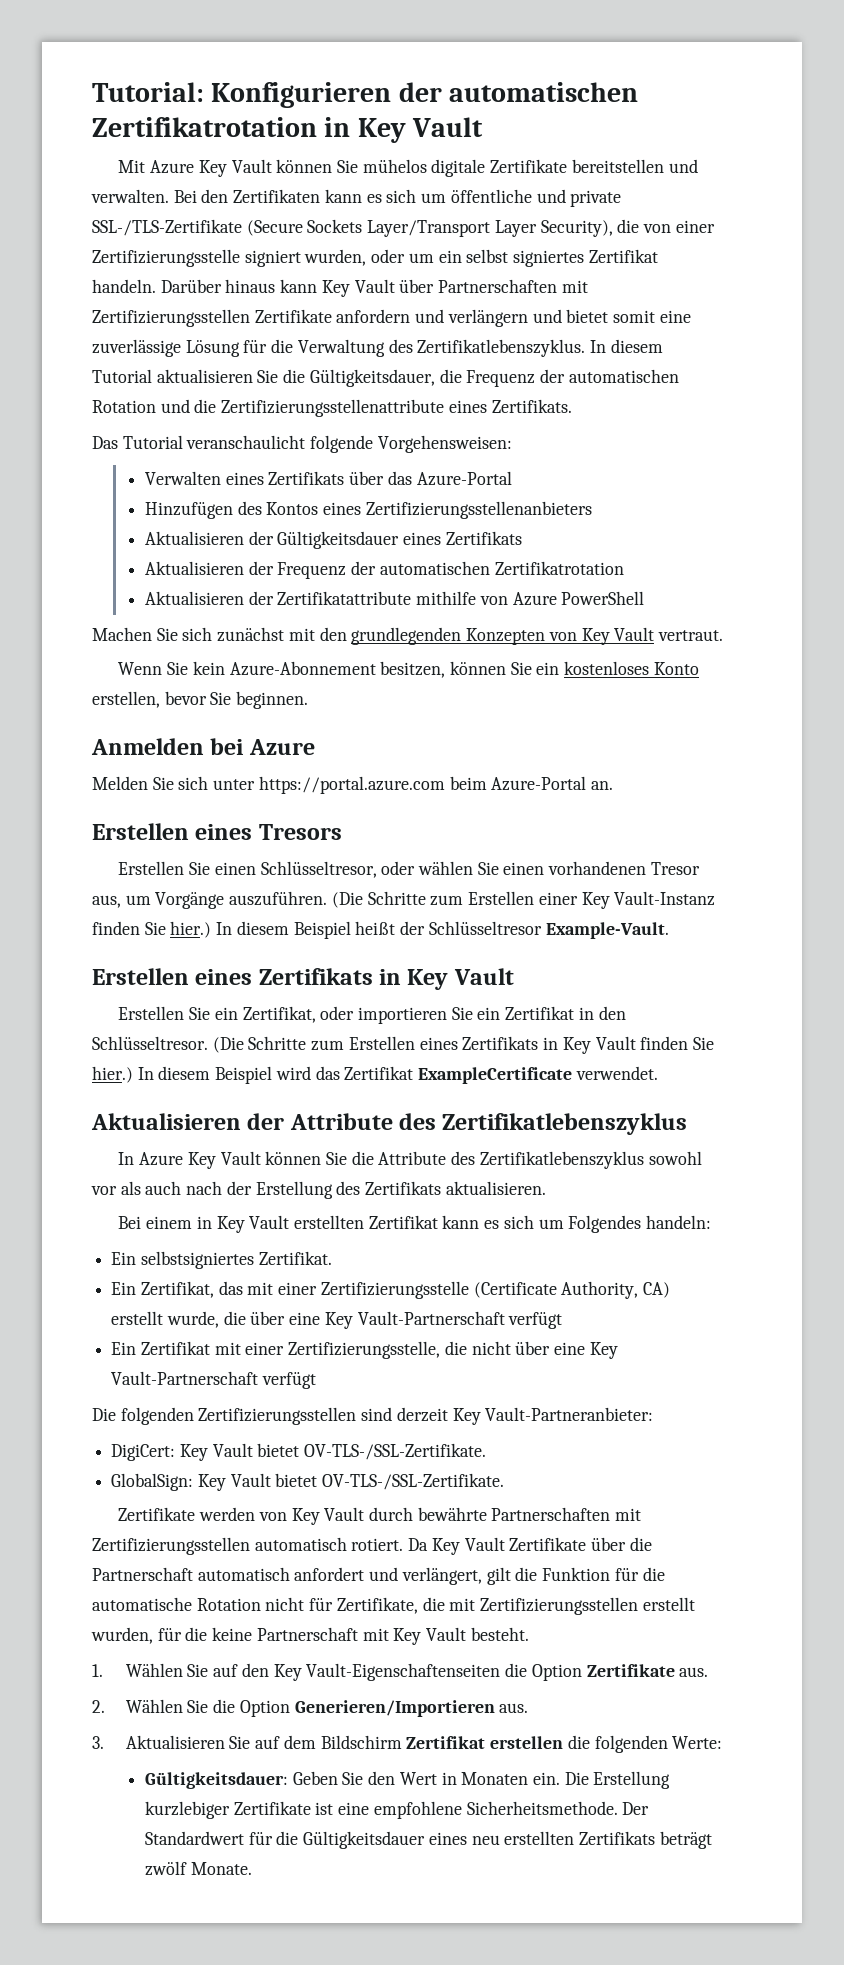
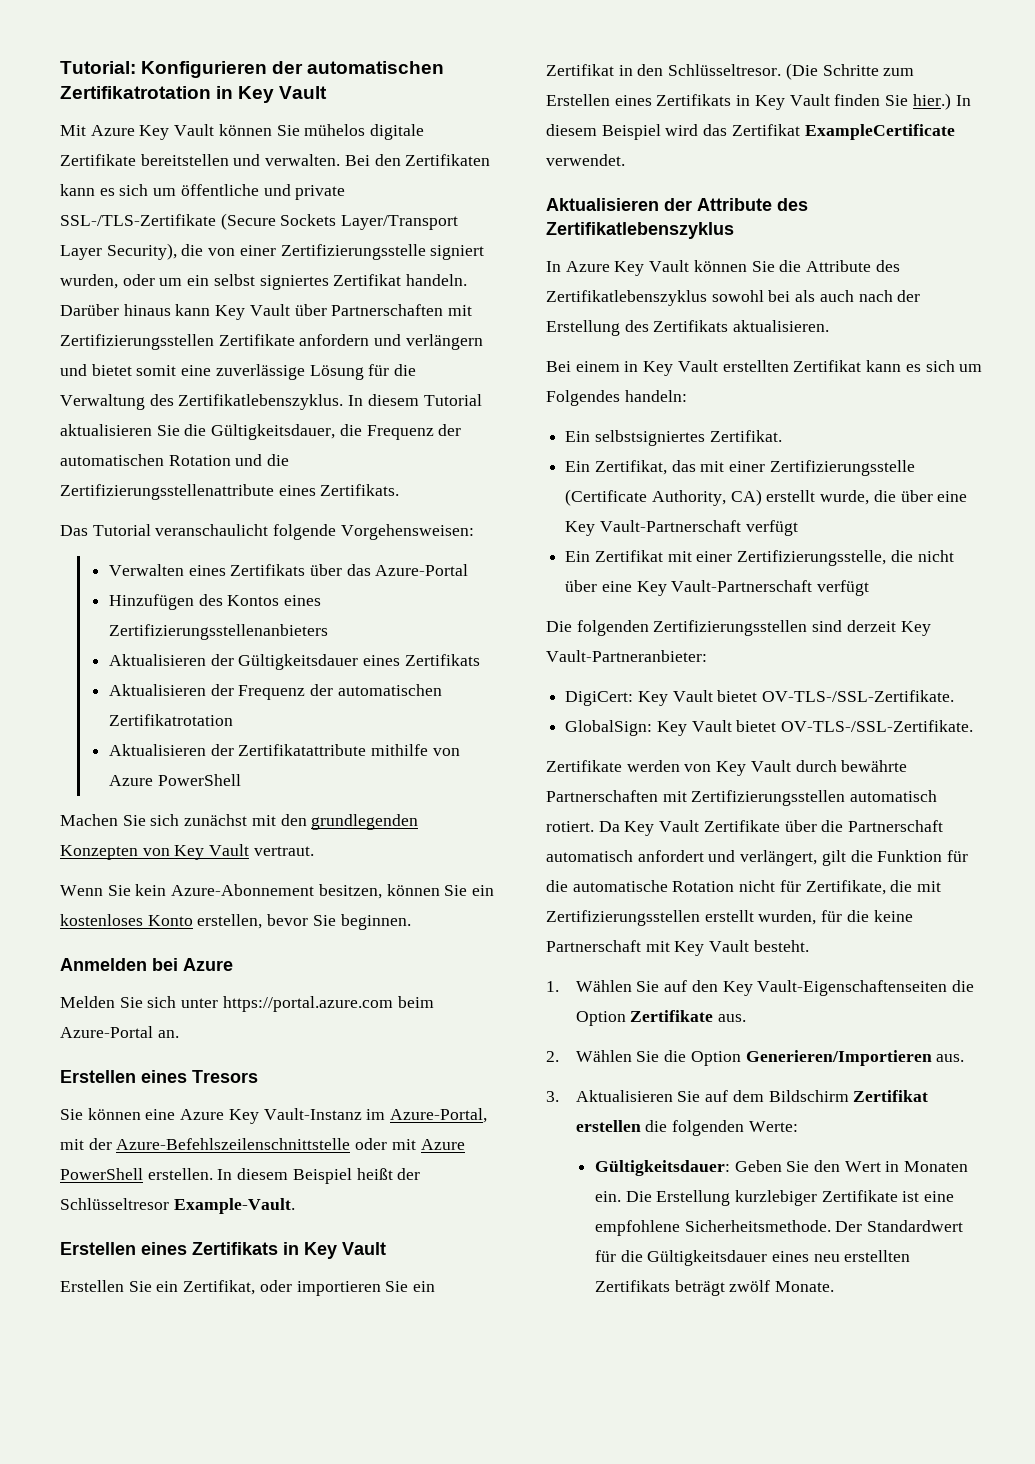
- Erstellen Sie einen Schlüsseltresor, oder wählen Sie einen vorhandenen Tresor aus, um Vorgänge auszuführen. (Die Schritte zum Erstellen einer Key Vault-Instanz finden Sie hier.)
+ Sie können eine Azure Key Vault-Instanz im Azure-Portal, mit der Azure-Befehlszeilenschnittstelle oder mit Azure PowerShell erstellen.
- In Azure Key Vault können Sie die Attribute des Zertifikatlebenszyklus sowohl vor als auch nach der Erstellung des Zertifikats aktualisieren.
+ In Azure Key Vault können Sie die Attribute des Zertifikatlebenszyklus sowohl bei als auch nach der Erstellung des Zertifikats aktualisieren.

